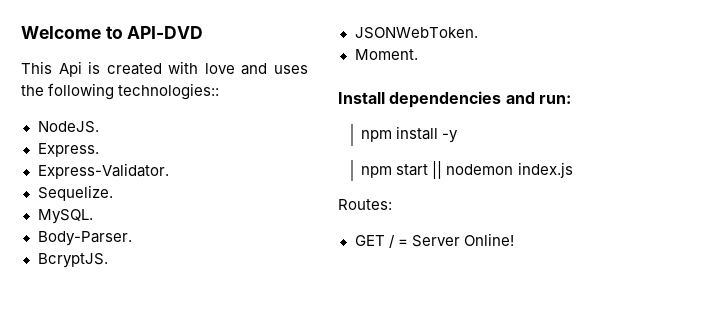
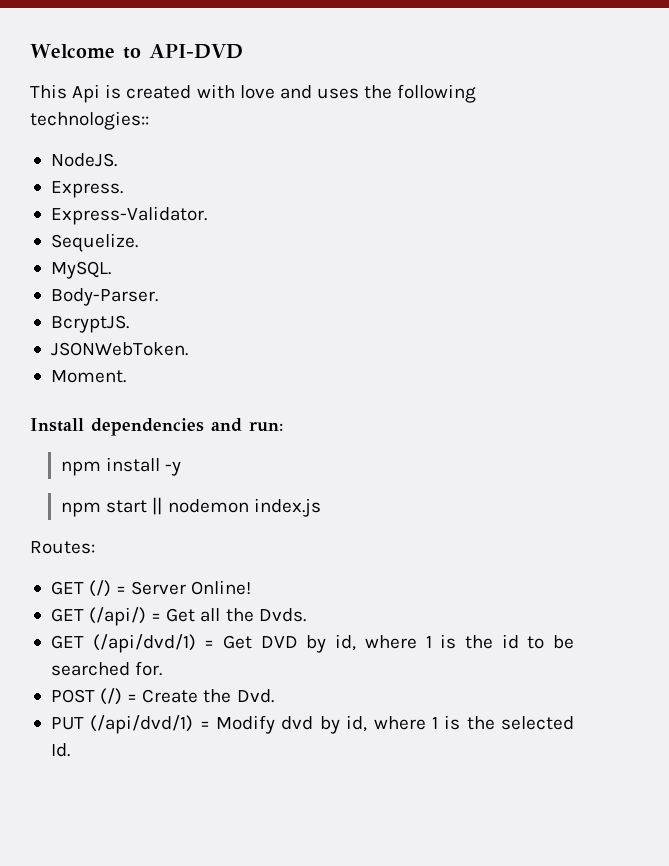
- GET / = Server Online!
+ GET (/) = Server Online!
+ GET (/api/) = Get all the Dvds.
+ GET (/api/dvd/1) = Get DVD by id, where 1 is the id to be searched for.
+ POST (/) = Create the Dvd.
+ PUT (/api/dvd/1) = Modify dvd by id, where 1 is the selected Id.

